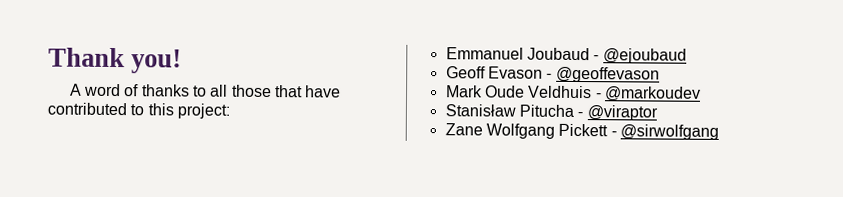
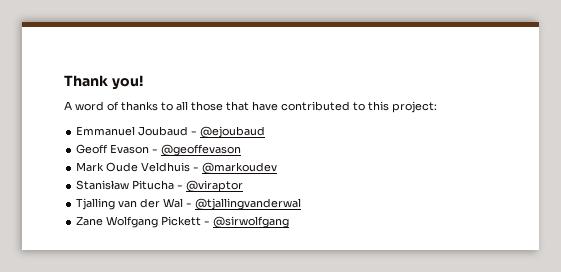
+ Tjalling van der Wal - @tjallingvanderwal

